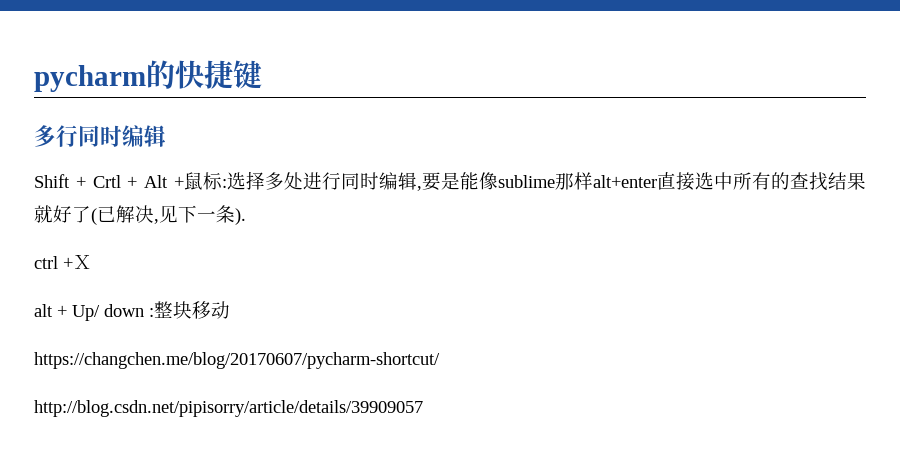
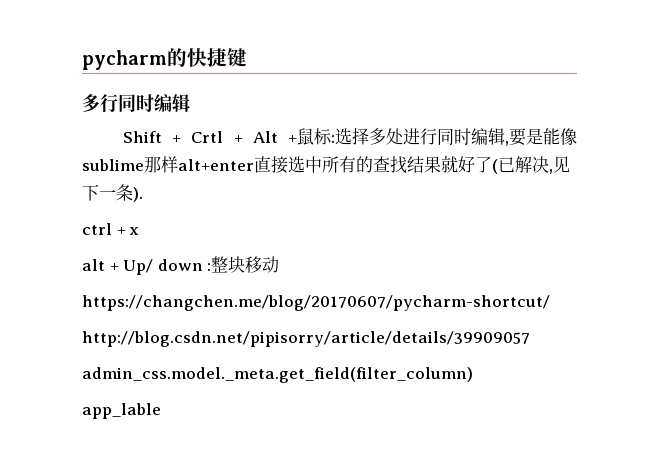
- ctrl +Ｘ
+ ctrl + x
+ admin_css.model._meta.get_field(filter_column)
+ app_lable

